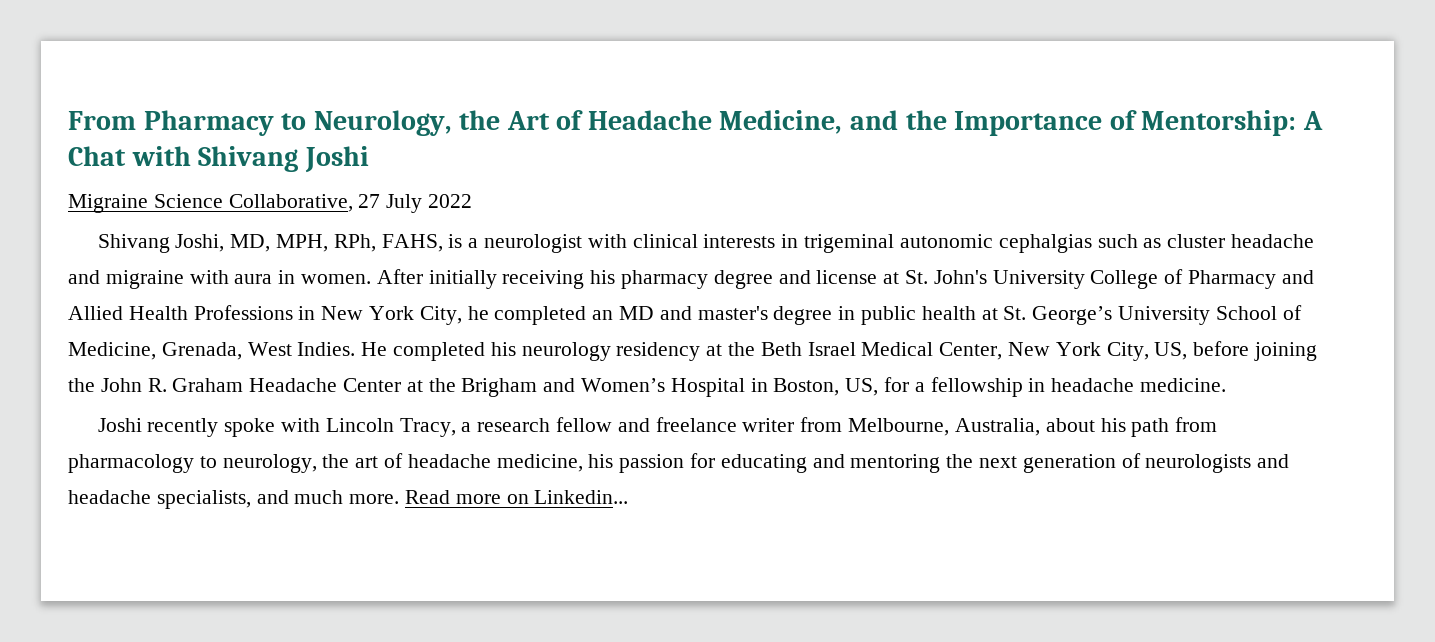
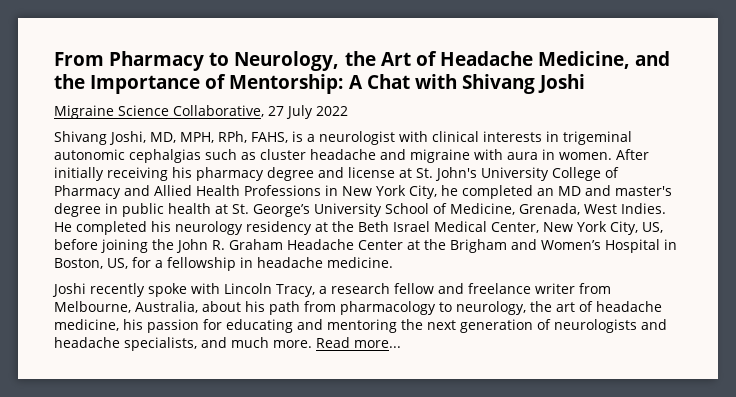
- Read more on Linkedin...
+ Read more...

